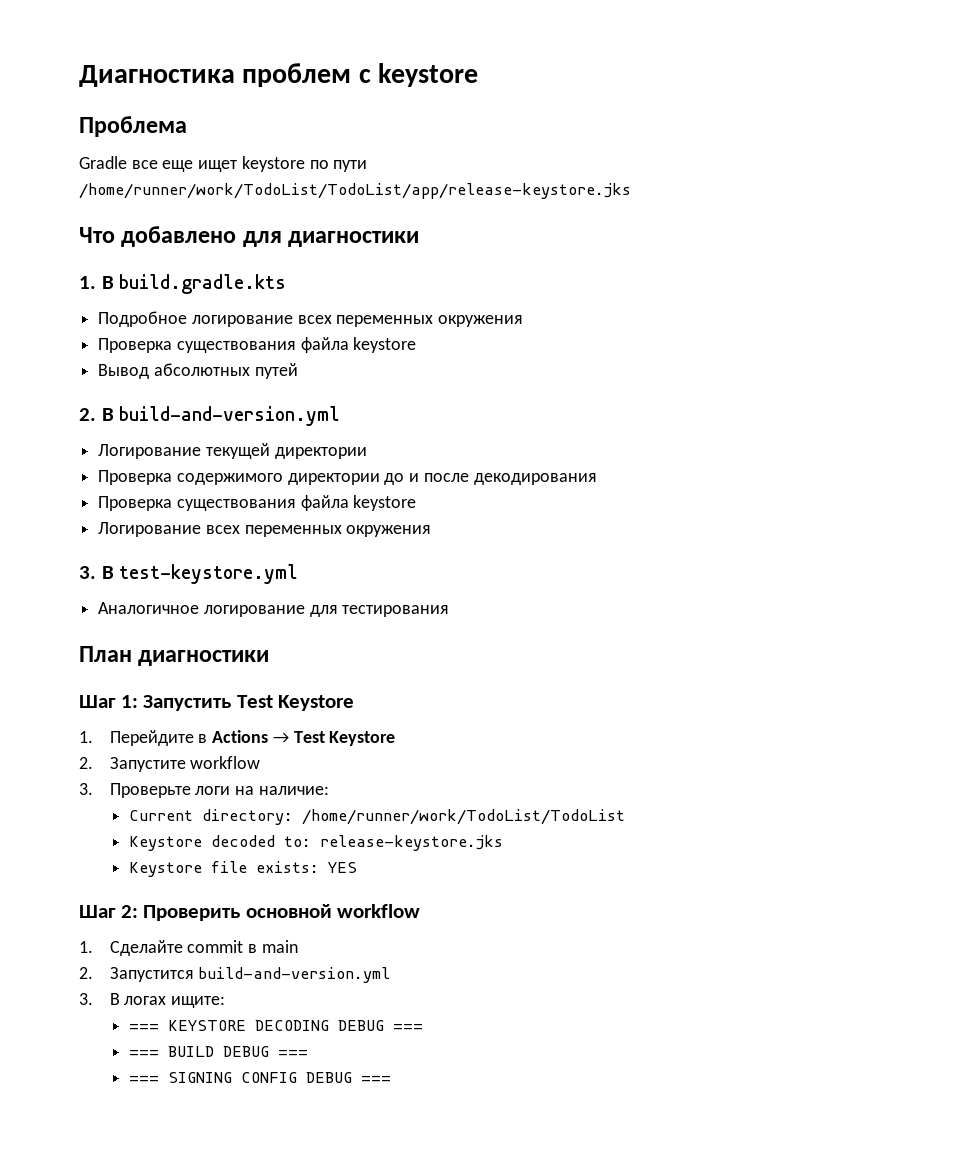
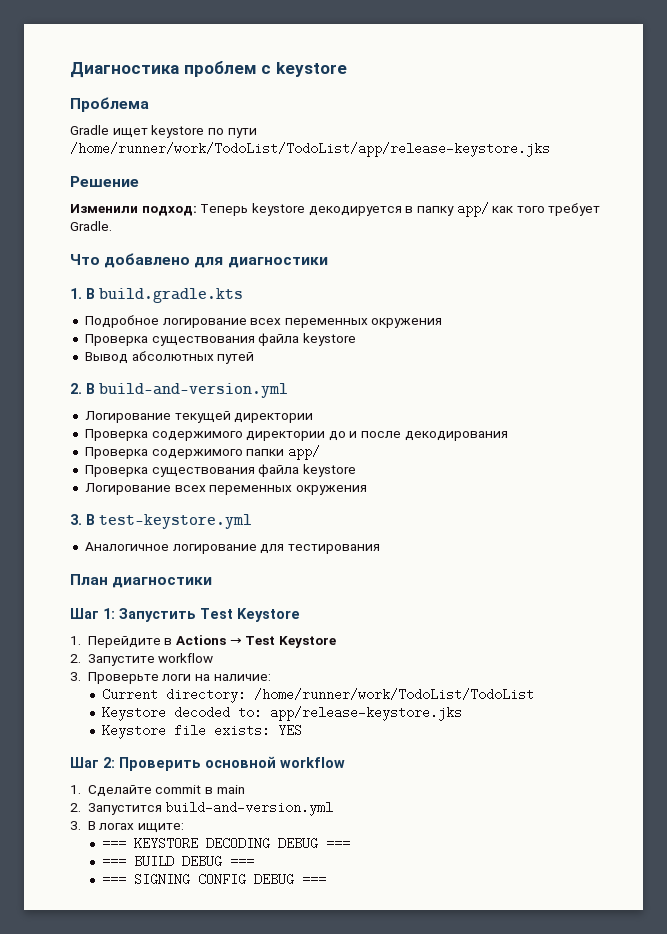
- Gradle все еще ищет keystore по пути /home/runner/work/TodoList/TodoList/app/release-keystore.jks
+ Gradle ищет keystore по пути /home/runner/work/TodoList/TodoList/app/release-keystore.jks
+ Решение
+ Изменили подход: Теперь keystore декодируется в папку app/ как того требует Gradle.
+ Проверка содержимого папки app/
- Keystore decoded to: release-keystore.jks
+ Keystore decoded to: app/release-keystore.jks

